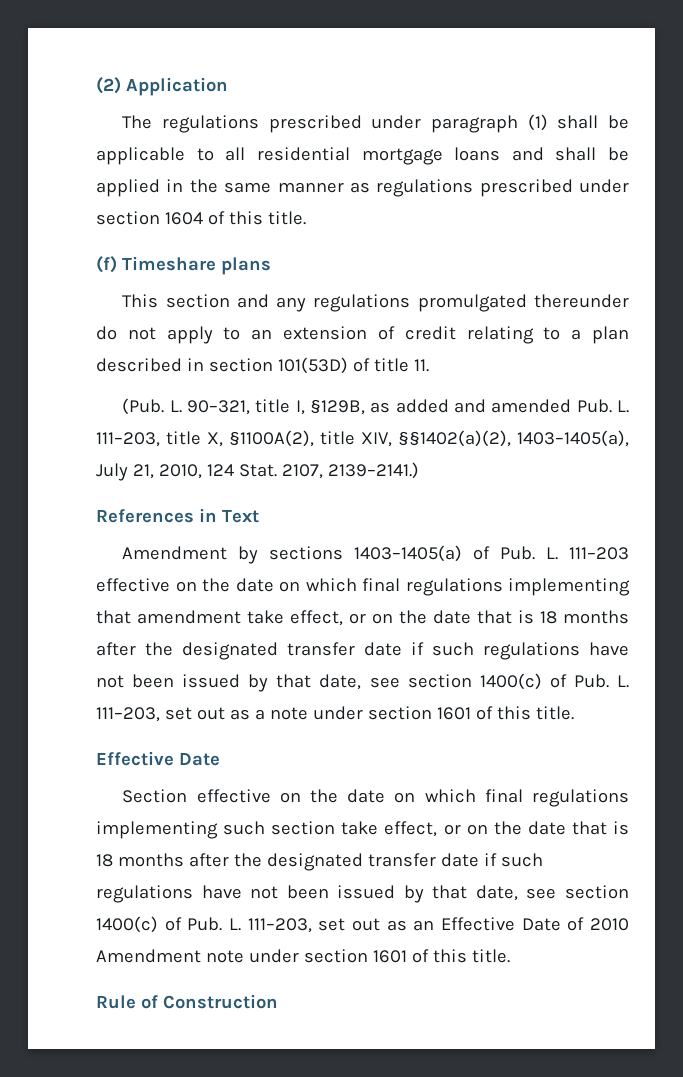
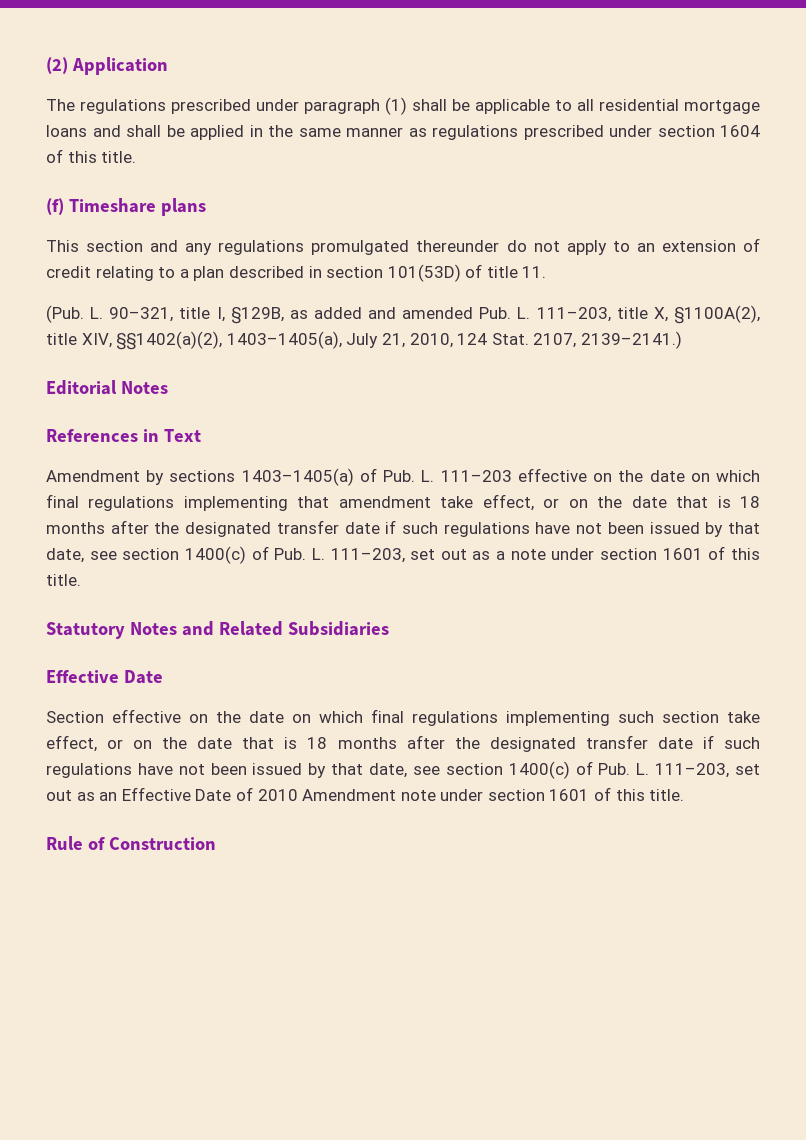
+ Editorial Notes
+ Statutory Notes and Related Subsidiaries

